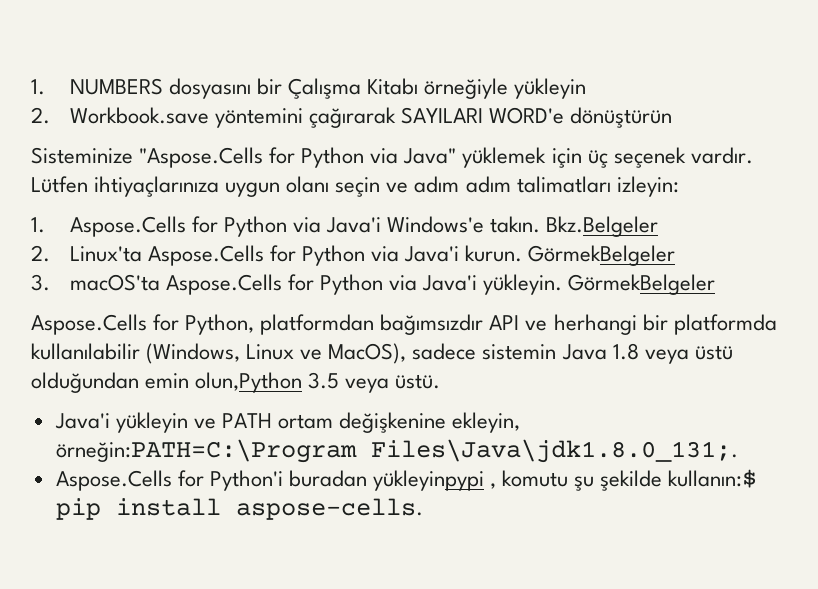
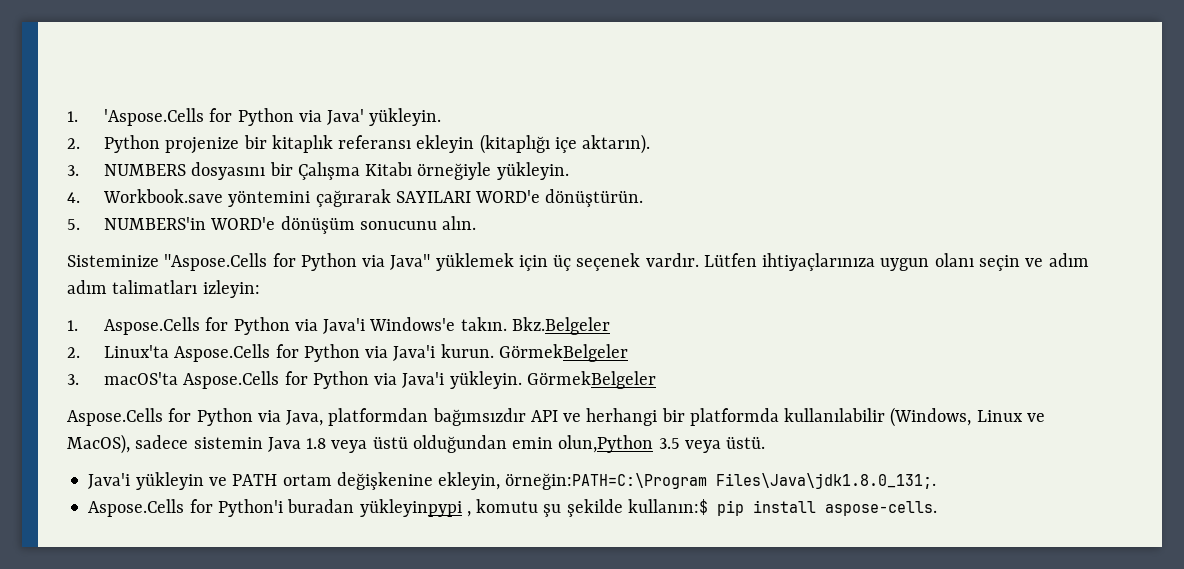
- 1. NUMBERS dosyasını bir Çalışma Kitabı örneğiyle yükleyin
- 2. Workbook.save yöntemini çağırarak SAYILARI WORD'e dönüştürün
+ 1. 'Aspose.Cells for Python via Java' yükleyin.
+ 2. Python projenize bir kitaplık referansı ekleyin (kitaplığı içe aktarın).
+ 3. NUMBERS dosyasını bir Çalışma Kitabı örneğiyle yükleyin.
+ 4. Workbook.save yöntemini çağırarak SAYILARI WORD'e dönüştürün.
+ 5. NUMBERS'in WORD'e dönüşüm sonucunu alın.
- Aspose.Cells for Python, platformdan bağımsızdır API ve herhangi bir platformda kullanılabilir (Windows, Linux ve MacOS), sadece sistemin Java 1.8 veya üstü olduğundan emin olun,Python 3.5 veya üstü.
+ Aspose.Cells for Python via Java, platformdan bağımsızdır API ve herhangi bir platformda kullanılabilir (Windows, Linux ve MacOS), sadece sistemin Java 1.8 veya üstü olduğundan emin olun,Python 3.5 veya üstü.

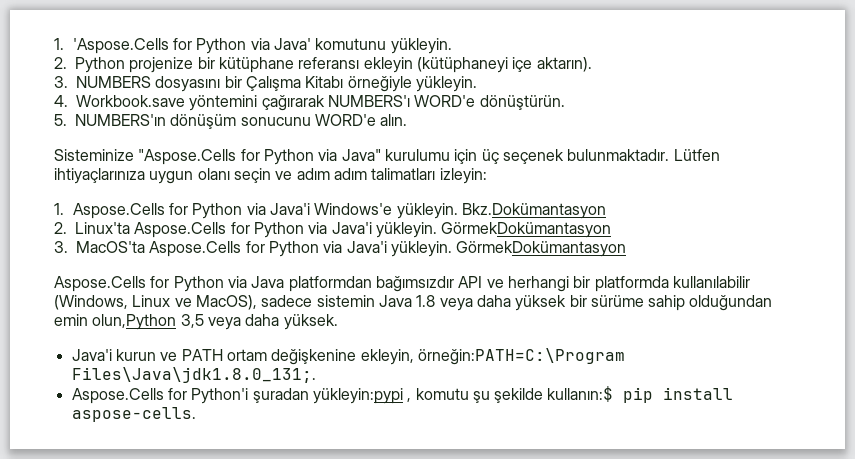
- 1. 'Aspose.Cells for Python via Java' yükleyin.
+ 1. 'Aspose.Cells for Python via Java' komutunu yükleyin.
- 2. Python projenize bir kitaplık referansı ekleyin (kitaplığı içe aktarın).
+ 2. Python projenize bir kütüphane referansı ekleyin (kütüphaneyi içe aktarın).
- 4. Workbook.save yöntemini çağırarak SAYILARI WORD'e dönüştürün.
+ 4. Workbook.save yöntemini çağırarak NUMBERS'ı WORD'e dönüştürün.
- 5. NUMBERS'in WORD'e dönüşüm sonucunu alın.
+ 5. NUMBERS'ın dönüşüm sonucunu WORD'e alın.
- Sisteminize "Aspose.Cells for Python via Java" yüklemek için üç seçenek vardır.
+ Sisteminize "Aspose.Cells for Python via Java" kurulumu için üç seçenek bulunmaktadır.
- 1. Aspose.Cells for Python via Java'i Windows'e takın. Bkz.Belgeler
+ 1. Aspose.Cells for Python via Java'i Windows'e yükleyin. Bkz.Dokümantasyon
- 2. Linux'ta Aspose.Cells for Python via Java'i kurun. GörmekBelgeler
- 3. macOS'ta Aspose.Cells for Python via Java'i yükleyin. GörmekBelgeler
- Aspose.Cells for Python via Java, platformdan bağımsızdır API ve herhangi bir platformda kullanılabilir (Windows, Linux ve MacOS), sadece sistemin Java 1.8 veya üstü olduğundan emin olun,Python 3.5 veya üstü.
- Java'i yükleyin ve PATH ortam değişkenine ekleyin, örneğin:PATH=C:\Program Files\Java\jdk1.8.0_131;.
+ 2. Linux'ta Aspose.Cells for Python via Java'i yükleyin. GörmekDokümantasyon
+ 3. MacOS'ta Aspose.Cells for Python via Java'i yükleyin. GörmekDokümantasyon
+ Aspose.Cells for Python via Java platformdan bağımsızdır API ve herhangi bir platformda kullanılabilir (Windows, Linux ve MacOS), sadece sistemin Java 1.8 veya daha yüksek bir sürüme sahip olduğundan emin olun,Python 3,5 veya daha yüksek.
+ Java'i kurun ve PATH ortam değişkenine ekleyin, örneğin:PATH=C:\Program Files\Java\jdk1.8.0_131;.
- Aspose.Cells for Python'i buradan yükleyinpypi , komutu şu şekilde kullanın:$ pip install aspose-cells.
+ Aspose.Cells for Python'i şuradan yükleyin:pypi , komutu şu şekilde kullanın:$ pip install aspose-cells.

